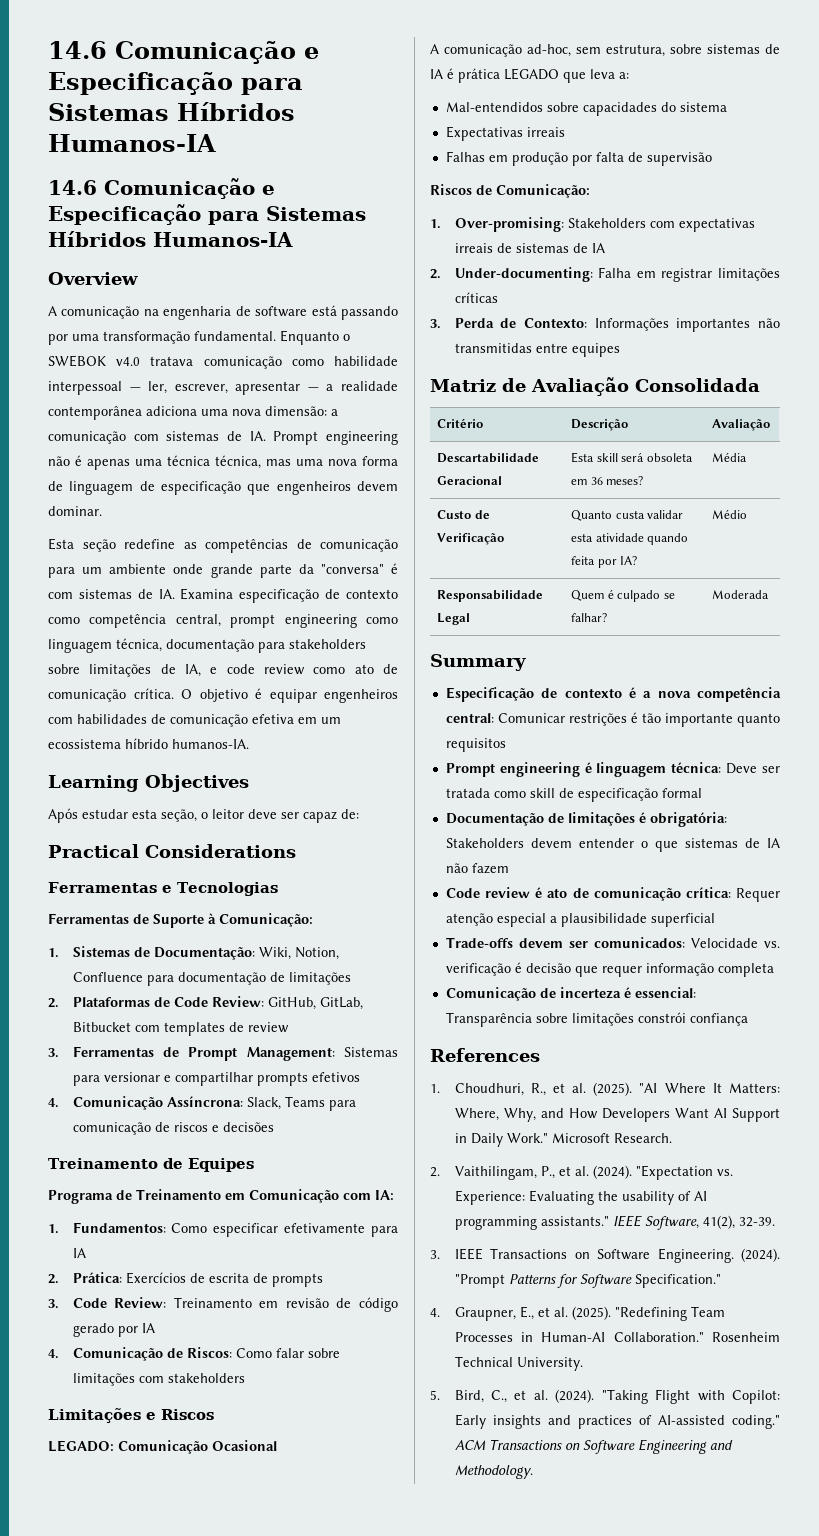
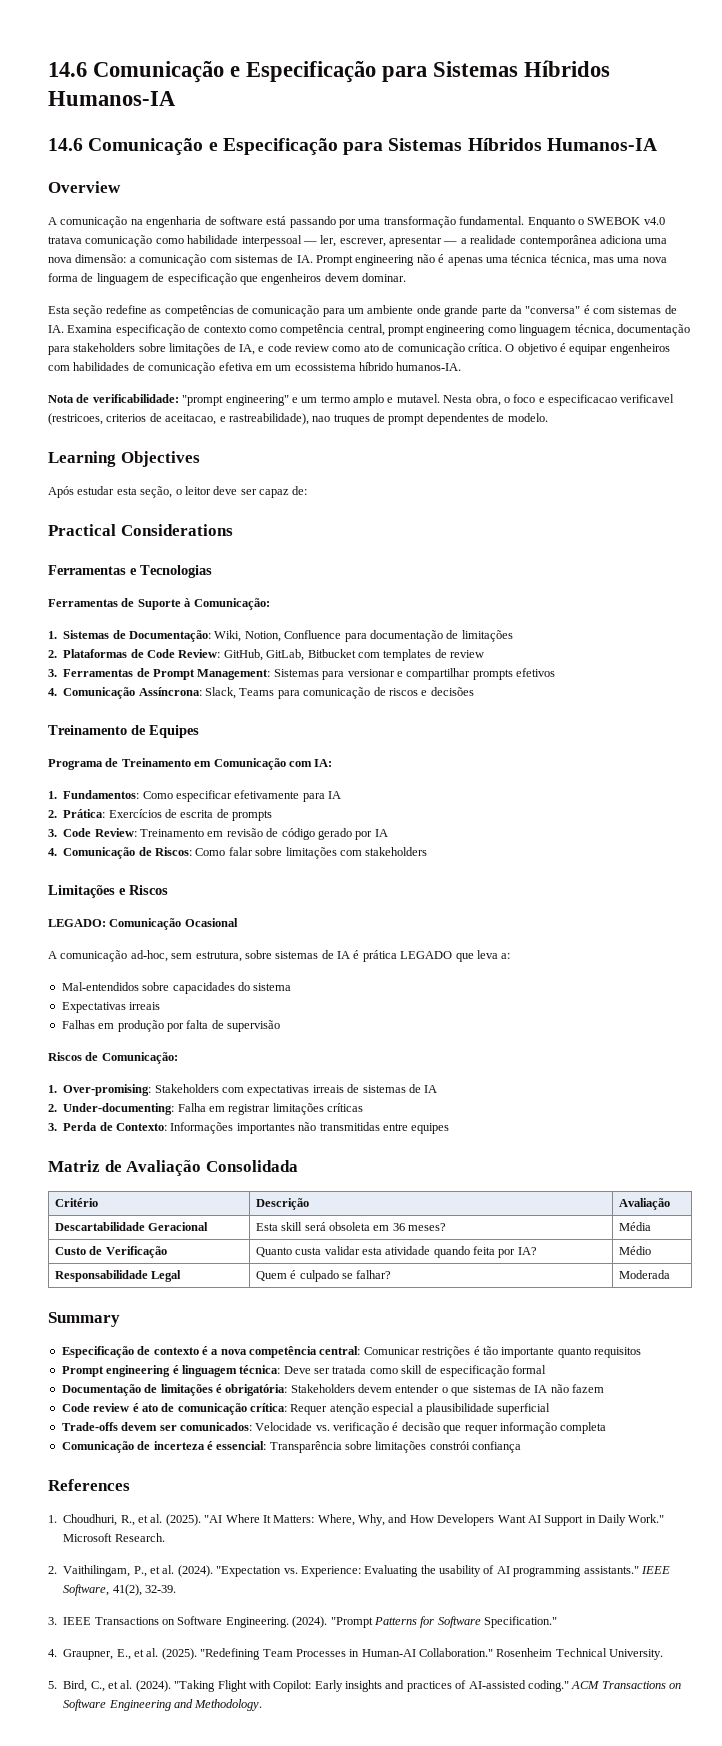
+ Nota de verificabilidade: "prompt engineering" e um termo amplo e mutavel. Nesta obra, o foco e especificacao verificavel (restricoes, criterios de aceitacao, e rastreabilidade), nao truques de prompt dependentes de modelo.

